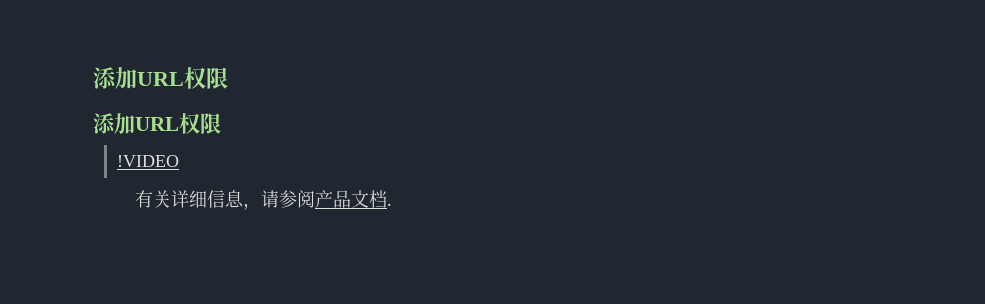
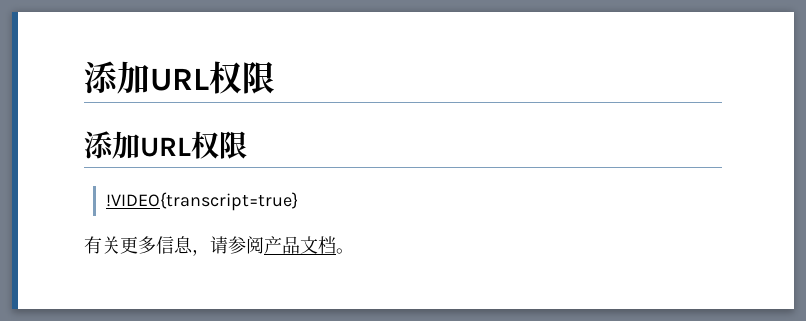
- !VIDEO
+ !VIDEO{transcript=true}
- 有关详细信息，请参阅产品文档.
+ 有关更多信息，请参阅产品文档。

